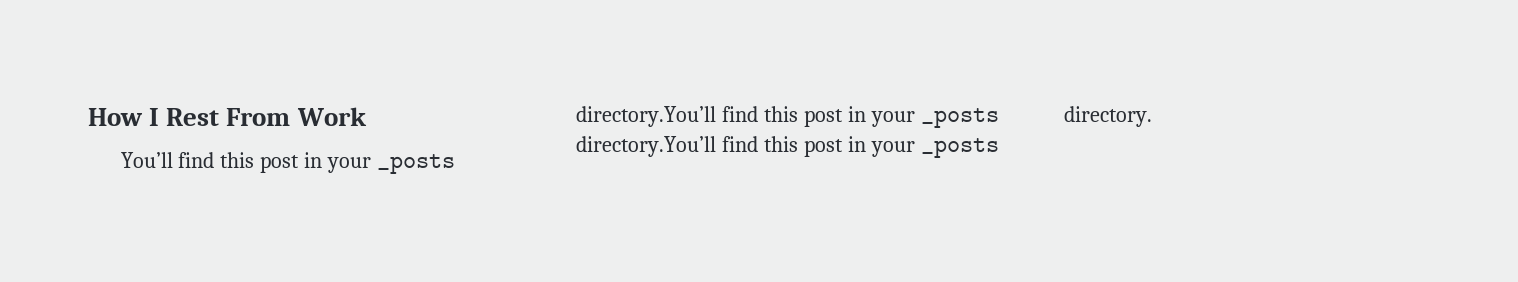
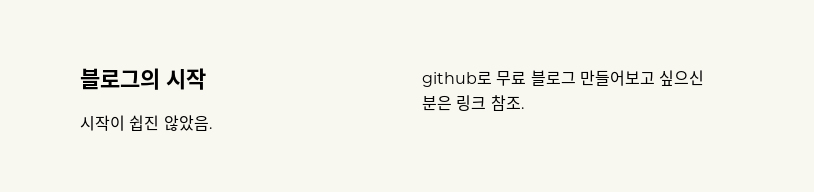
- How I Rest From Work
- You’ll find this post in your _posts directory.You’ll find this post in your _posts directory.You’ll find this post in your _posts directory.
+ 블로그의 시작
+ 시작이 쉽진 않았음.
+ github로 무료 블로그 만들어보고 싶으신 분은 링크 참조.

